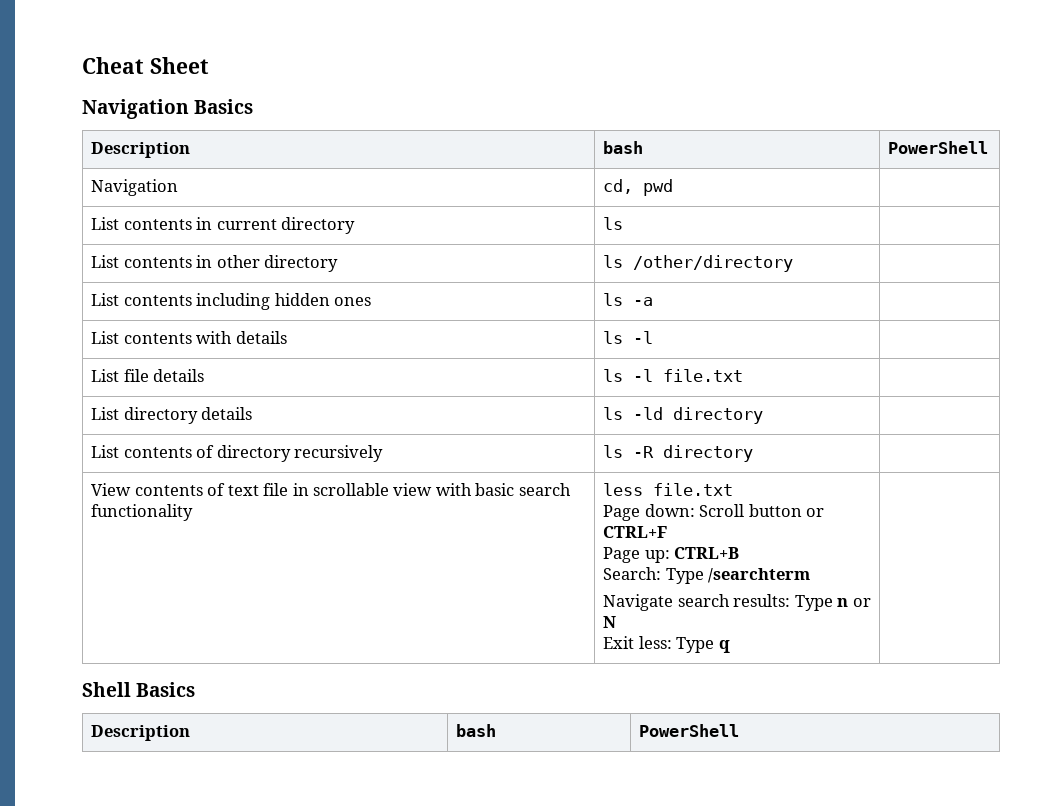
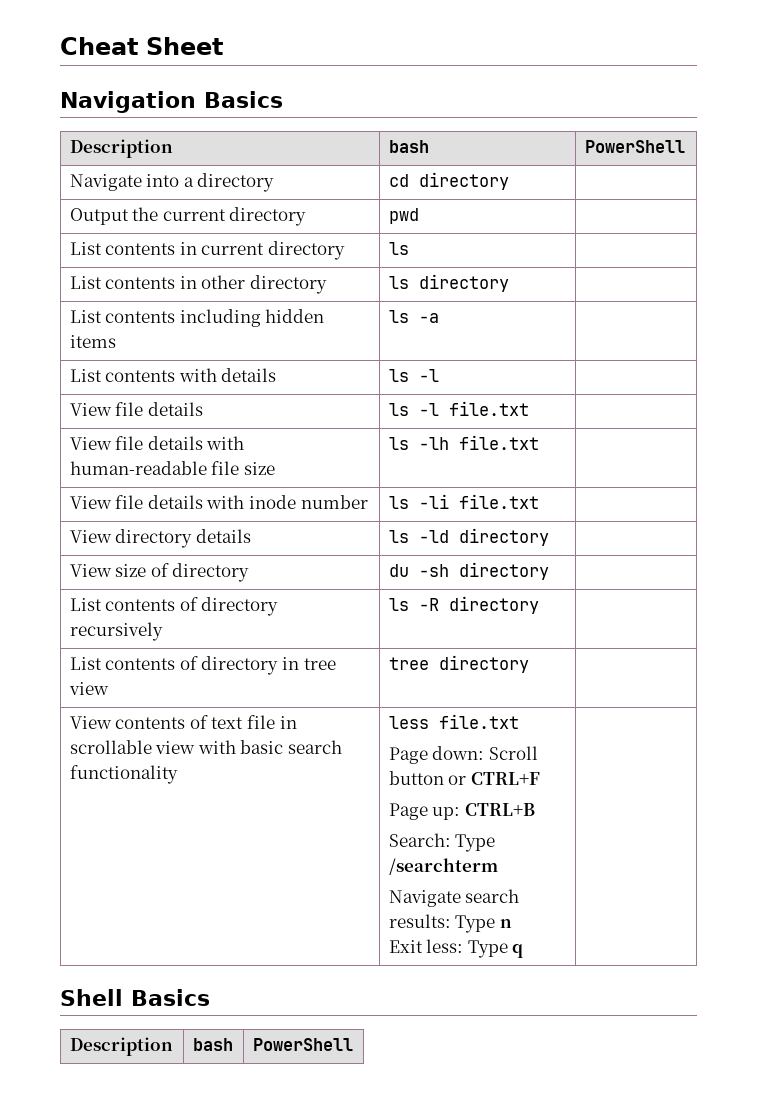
- Navigation | cd, pwd |
+ Navigate into a directory | cd directory |
+ Output the current directory | pwd |
- List contents in other directory | ls /other/directory |
+ List contents in other directory | ls directory |
- List contents including hidden ones | ls -a |
+ List contents including hidden items | ls -a |
- List file details | ls -l file.txt |
+ View file details | ls -l file.txt |
- List directory details | ls -ld directory |
+ View file details with human-readable file size | ls -lh file.txt |
+ View file details with inode number | ls -li file.txt |
+ View directory details | ls -ld directory |
+ View size of directory | du -sh directory |
+ List contents of directory in tree view | tree directory |
  View contents of text file in scrollable view with basic search functionality | less file.txt
  Page down: Scroll button or CTRL+F
  Page up: CTRL+B
  Search: Type /searchterm
- Navigate search results: Type n or N
+ Navigate search results: Type n

